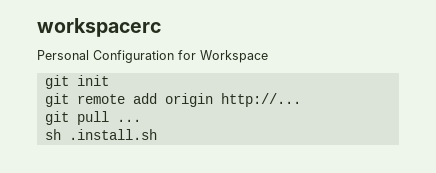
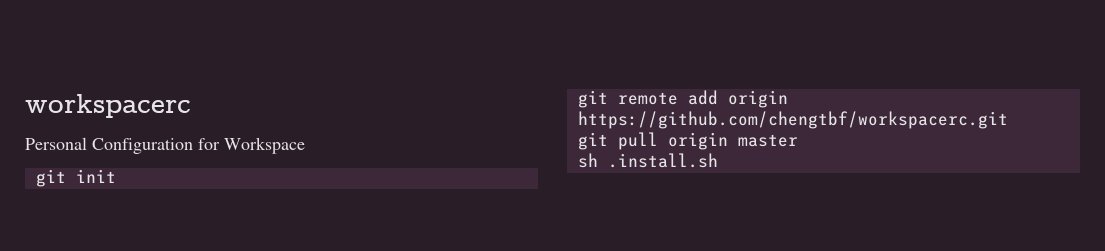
- git remote add origin http://...
+ git remote add origin https://github.com/chengtbf/workspacerc.git
- git pull ...
+ git pull origin master

